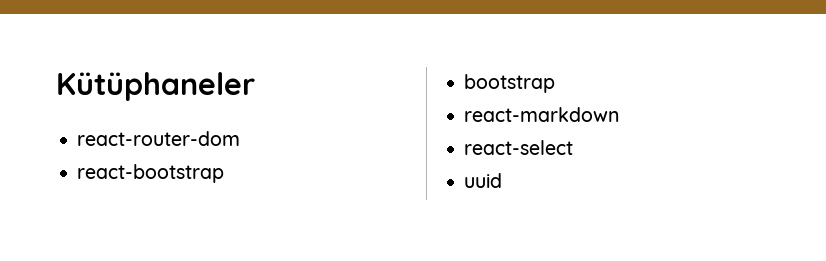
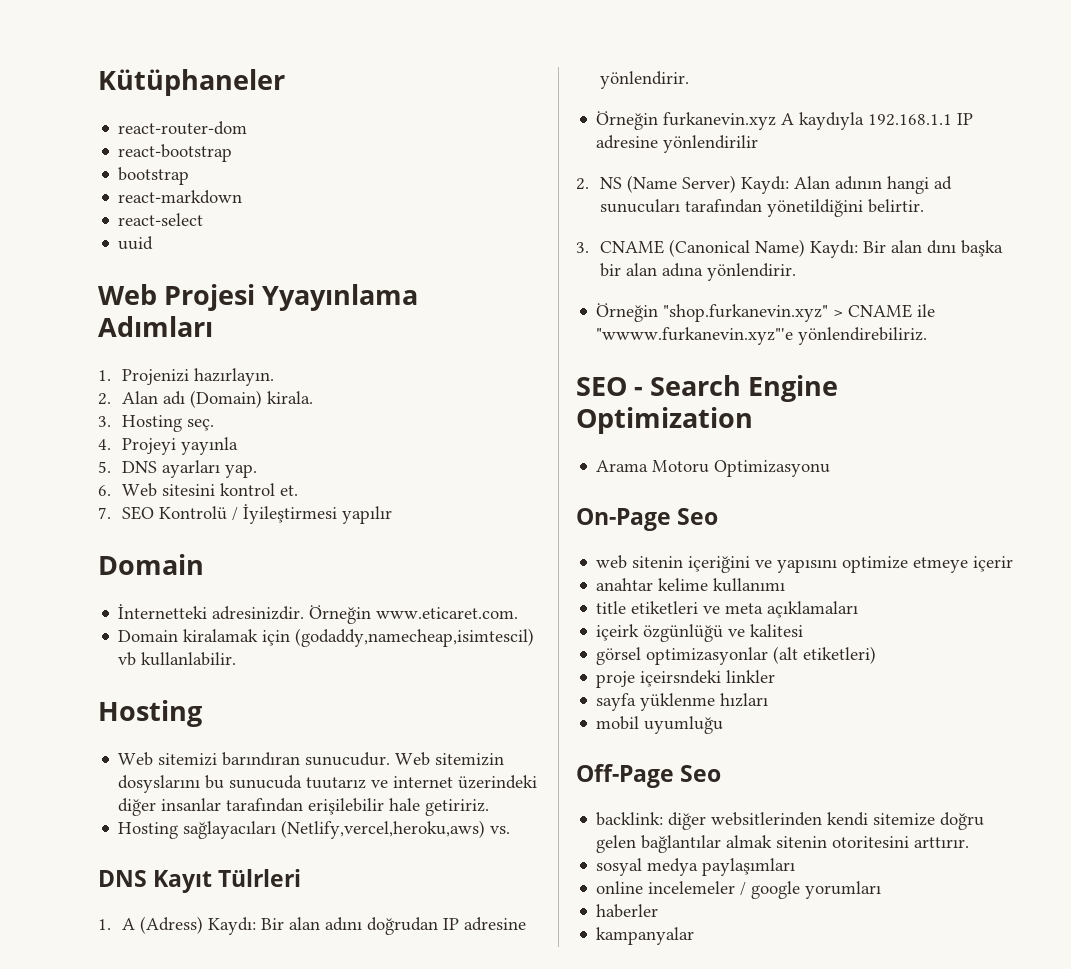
+ Web Projesi Yyayınlama Adımları
+ 1. Projenizi hazırlayın.
+ 2. Alan adı (Domain) kirala.
+ 3. Hosting seç.
+ 4. Projeyi yayınla
+ 5. DNS ayarları yap.
+ 6. Web sitesini kontrol et.
+ 7. SEO Kontrolü / İyileştirmesi yapılır
+ Domain
+ İnternetteki adresinizdir. Örneğin www.eticaret.com.
+ Domain kiralamak için (godaddy,namecheap,isimtescil) vb kullanlabilir.
+ Hosting
+ Web sitemizi barındıran sunucudur. Web sitemizin dosyslarını bu sunucuda tuutarız ve internet üzerindeki diğer insanlar tarafından erişilebilir hale getiririz.
+ Hosting sağlayacıları (Netlify,vercel,heroku,aws) vs.
+ DNS Kayıt Tülrleri
+ 1. A (Adress) Kaydı: Bir alan adını doğrudan IP adresine yönlendirir.
+ Örneğin furkanevin.xyz A kaydıyla 192.168.1.1 IP adresine yönlendirilir
+ 2. NS (Name Server) Kaydı: Alan adının hangi ad sunucuları tarafından yönetildiğini belirtir.
+ 3. CNAME (Canonical Name) Kaydı: Bir alan dını başka bir alan adına yönlendirir.
+ Örneğin "shop.furkanevin.xyz" > CNAME ile "wwww.furkanevin.xyz"'e yönlendirebiliriz.
+ SEO - Search Engine Optimization
+ Arama Motoru Optimizasyonu
+ On-Page Seo
+ web sitenin içeriğini ve yapısını optimize etmeye içerir
+ anahtar kelime kullanımı
+ title etiketleri ve meta açıklamaları
+ içeirk özgünlüğü ve kalitesi
+ görsel optimizasyonlar (alt etiketleri)
+ proje içeirsndeki linkler
+ sayfa yüklenme hızları
+ mobil uyumluğu
+ Off-Page Seo
+ backlink: diğer websitlerinden kendi sitemize doğru gelen bağlantılar almak sitenin otoritesini arttırır.
+ sosyal medya paylaşımları
+ online incelemeler / google yorumları
+ haberler
+ kampanyalar

